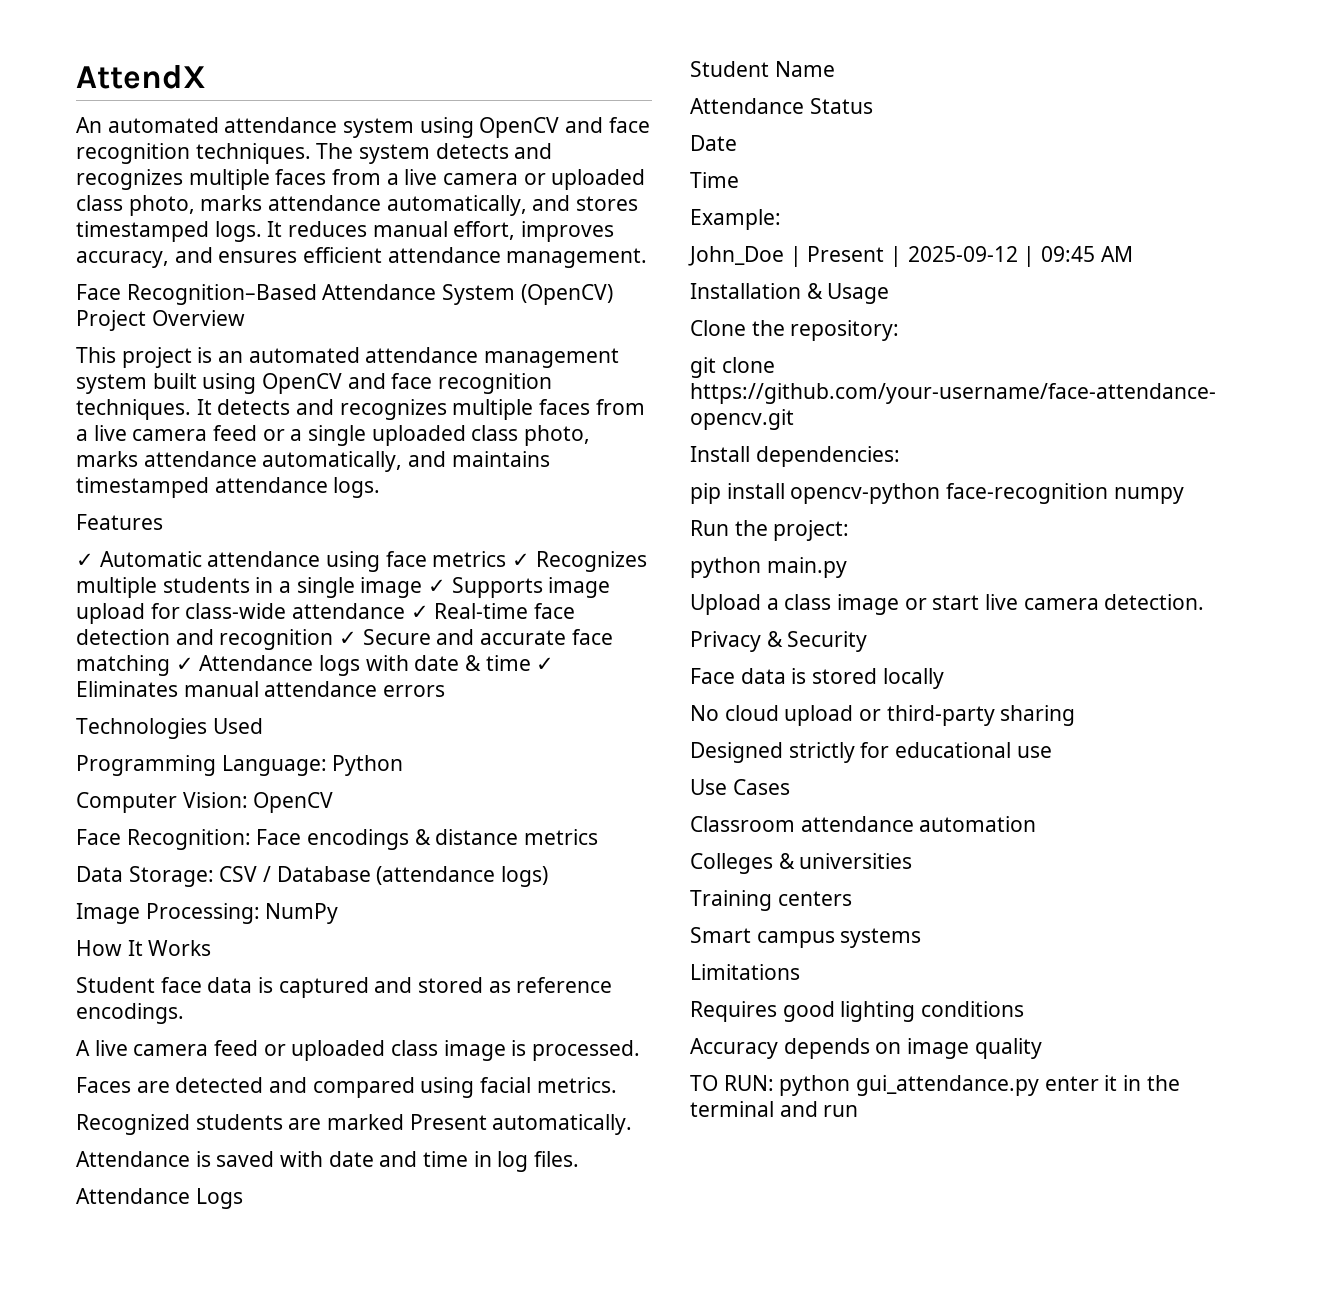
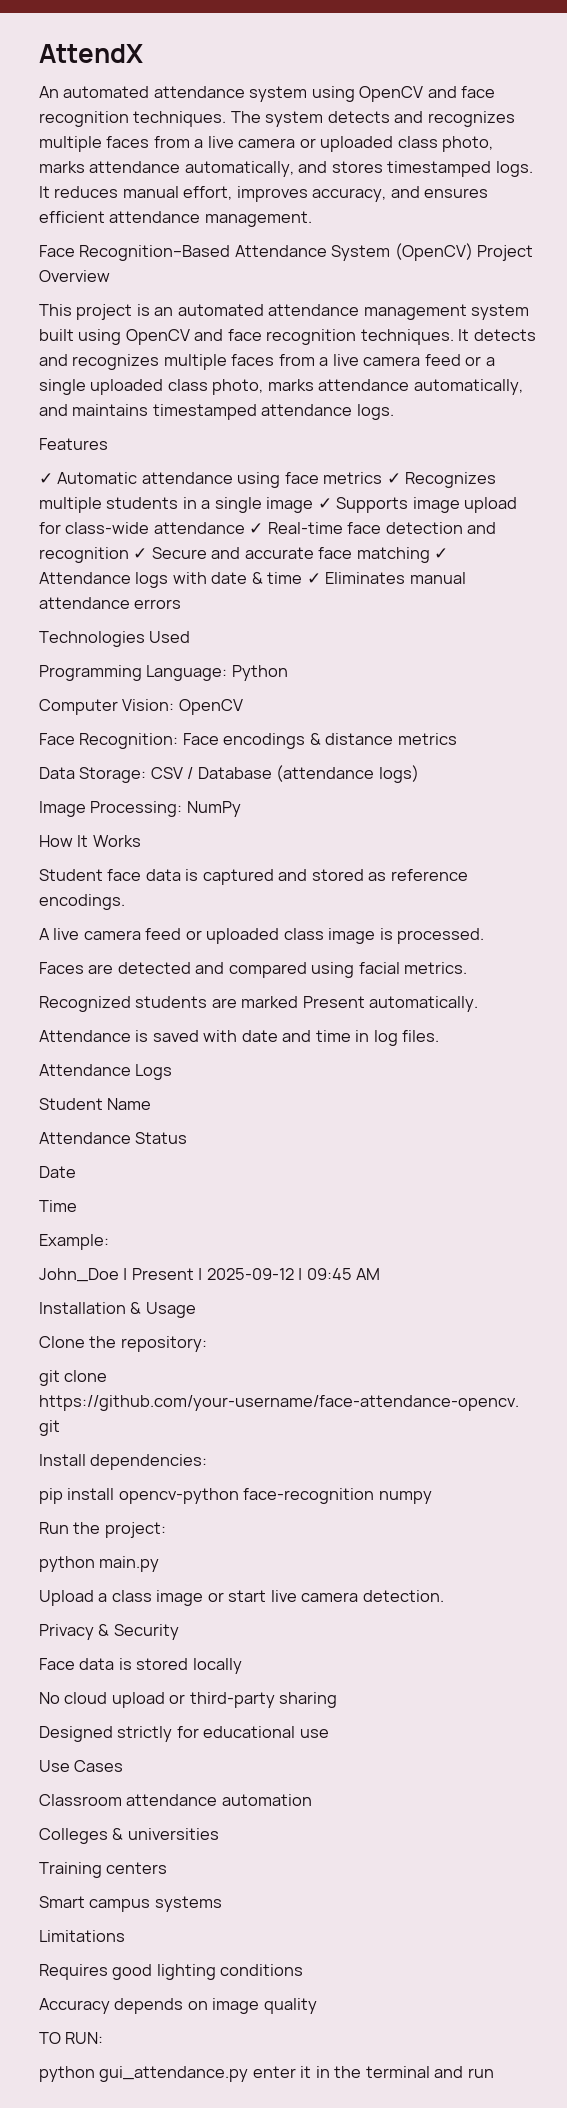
- TO RUN: python gui_attendance.py enter it in the terminal and run
+ TO RUN:
+ python gui_attendance.py enter it in the terminal and run

